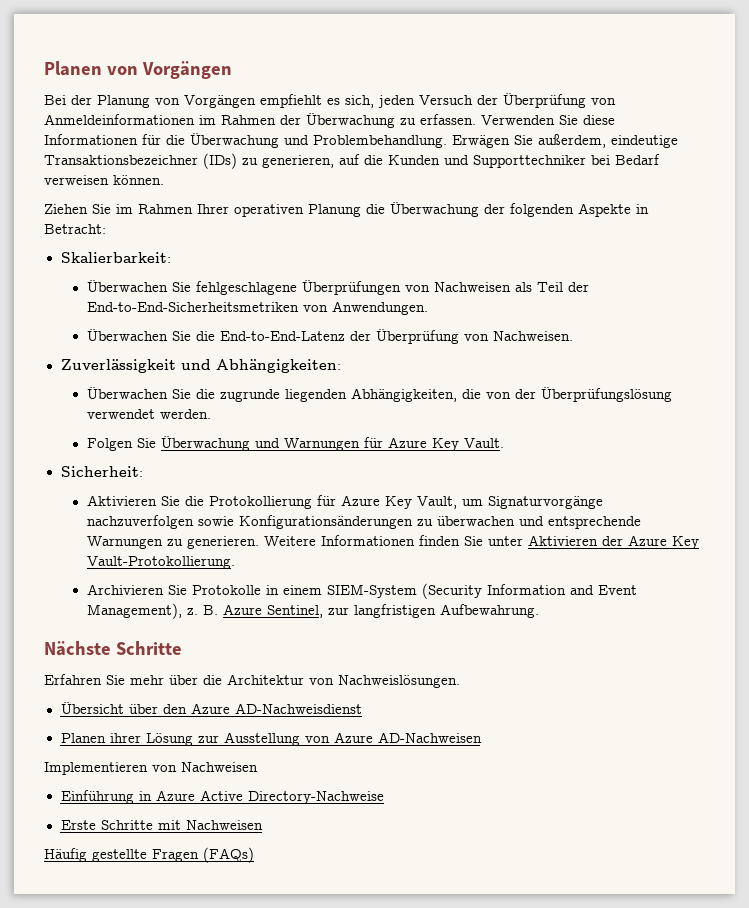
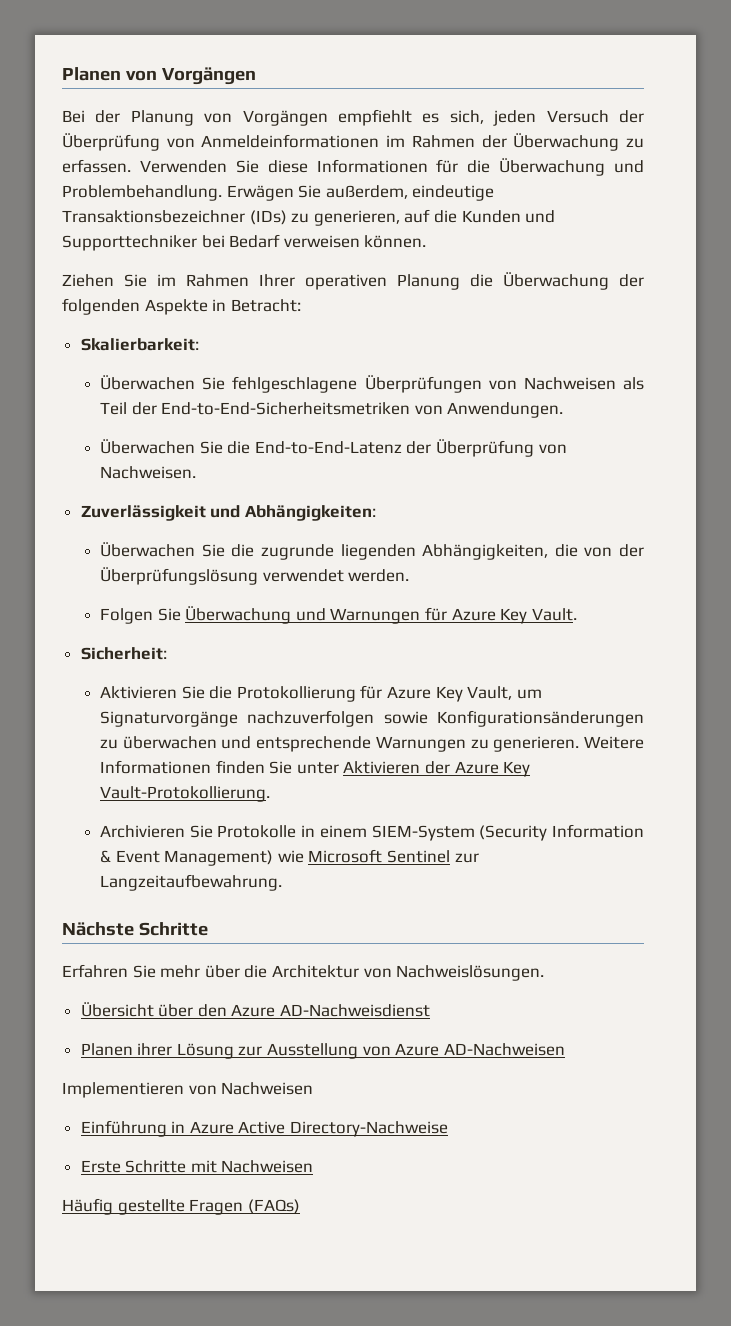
- Archivieren Sie Protokolle in einem SIEM-System (Security Information and Event Management), z. B. Azure Sentinel, zur langfristigen Aufbewahrung.
+ Archivieren Sie Protokolle in einem SIEM-System (Security Information & Event Management) wie Microsoft Sentinel zur Langzeitaufbewahrung.

